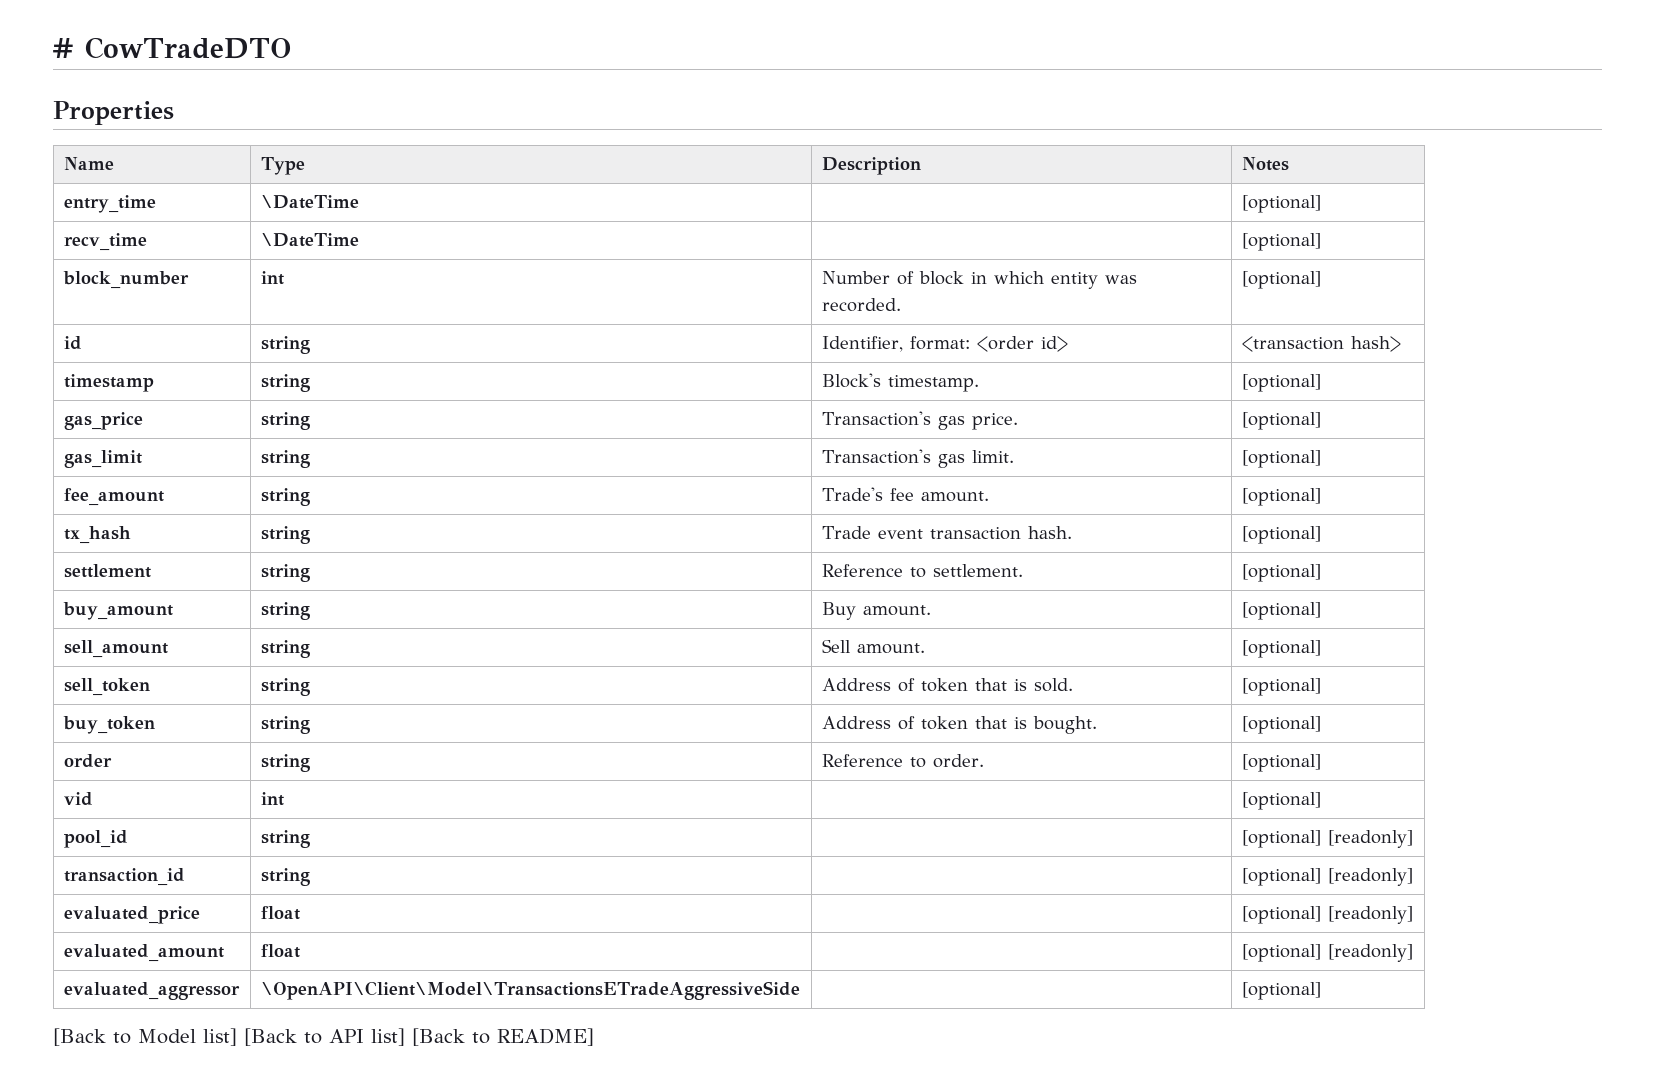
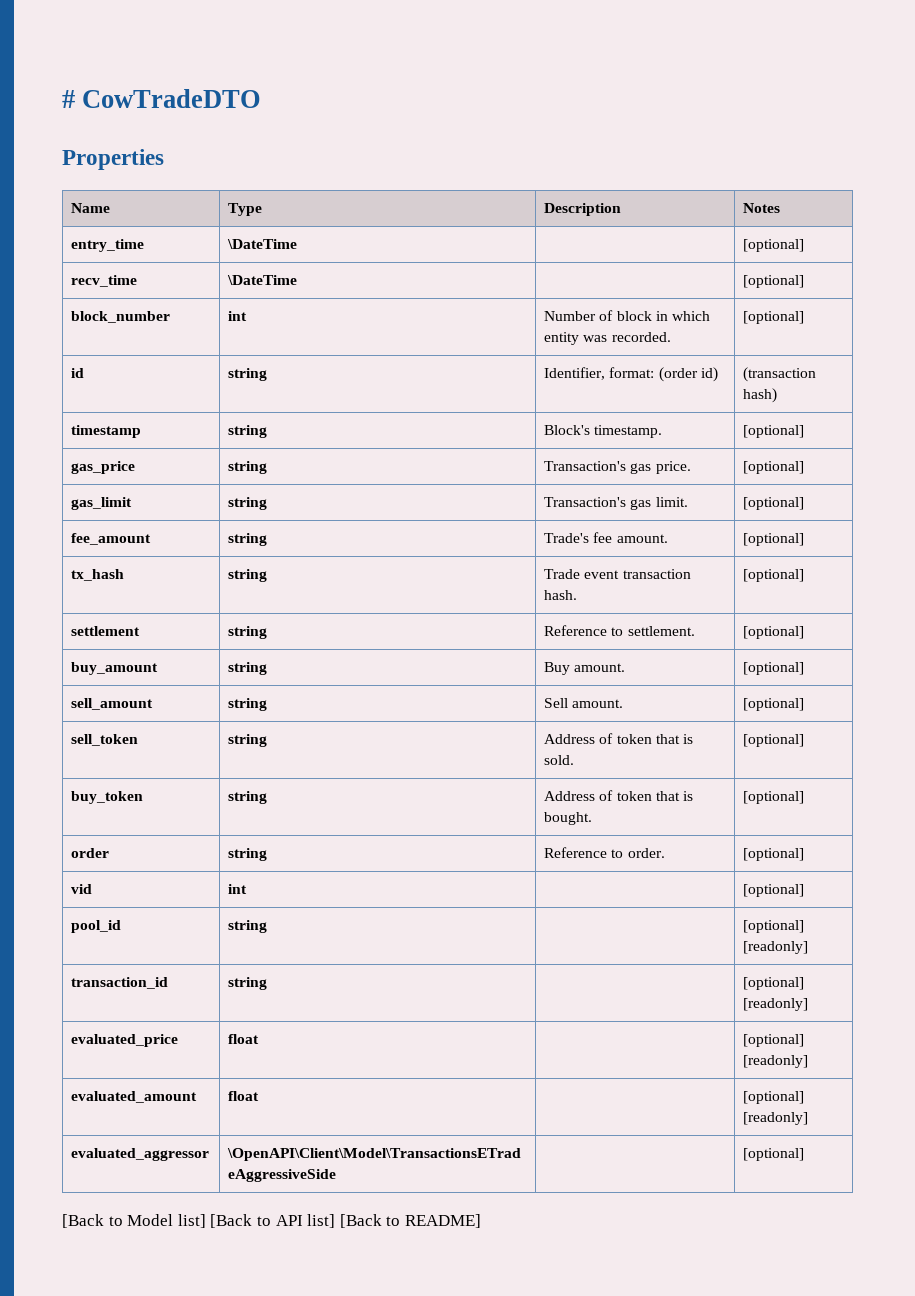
- id | string | Identifier, format: <order id> | <transaction hash>
+ id | string | Identifier, format: (order id) | (transaction hash)

